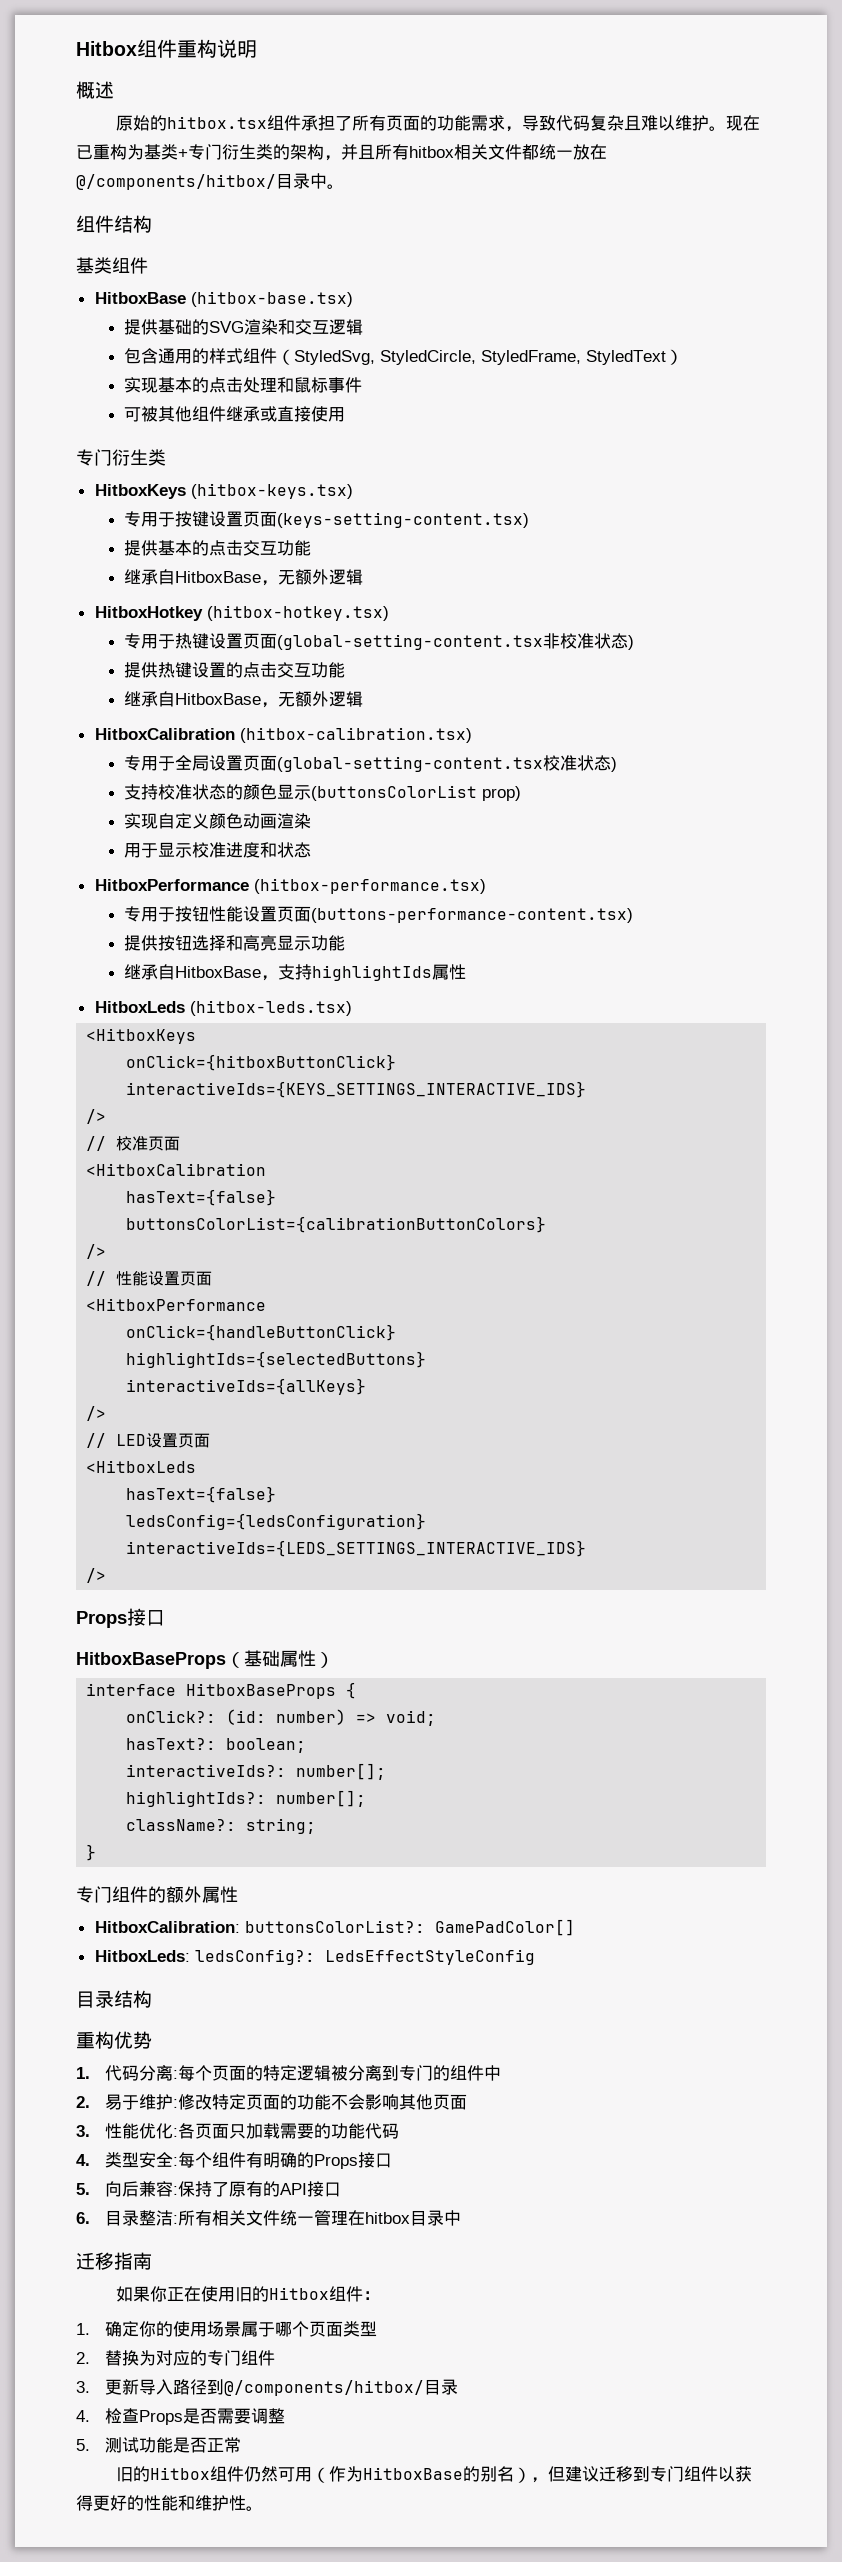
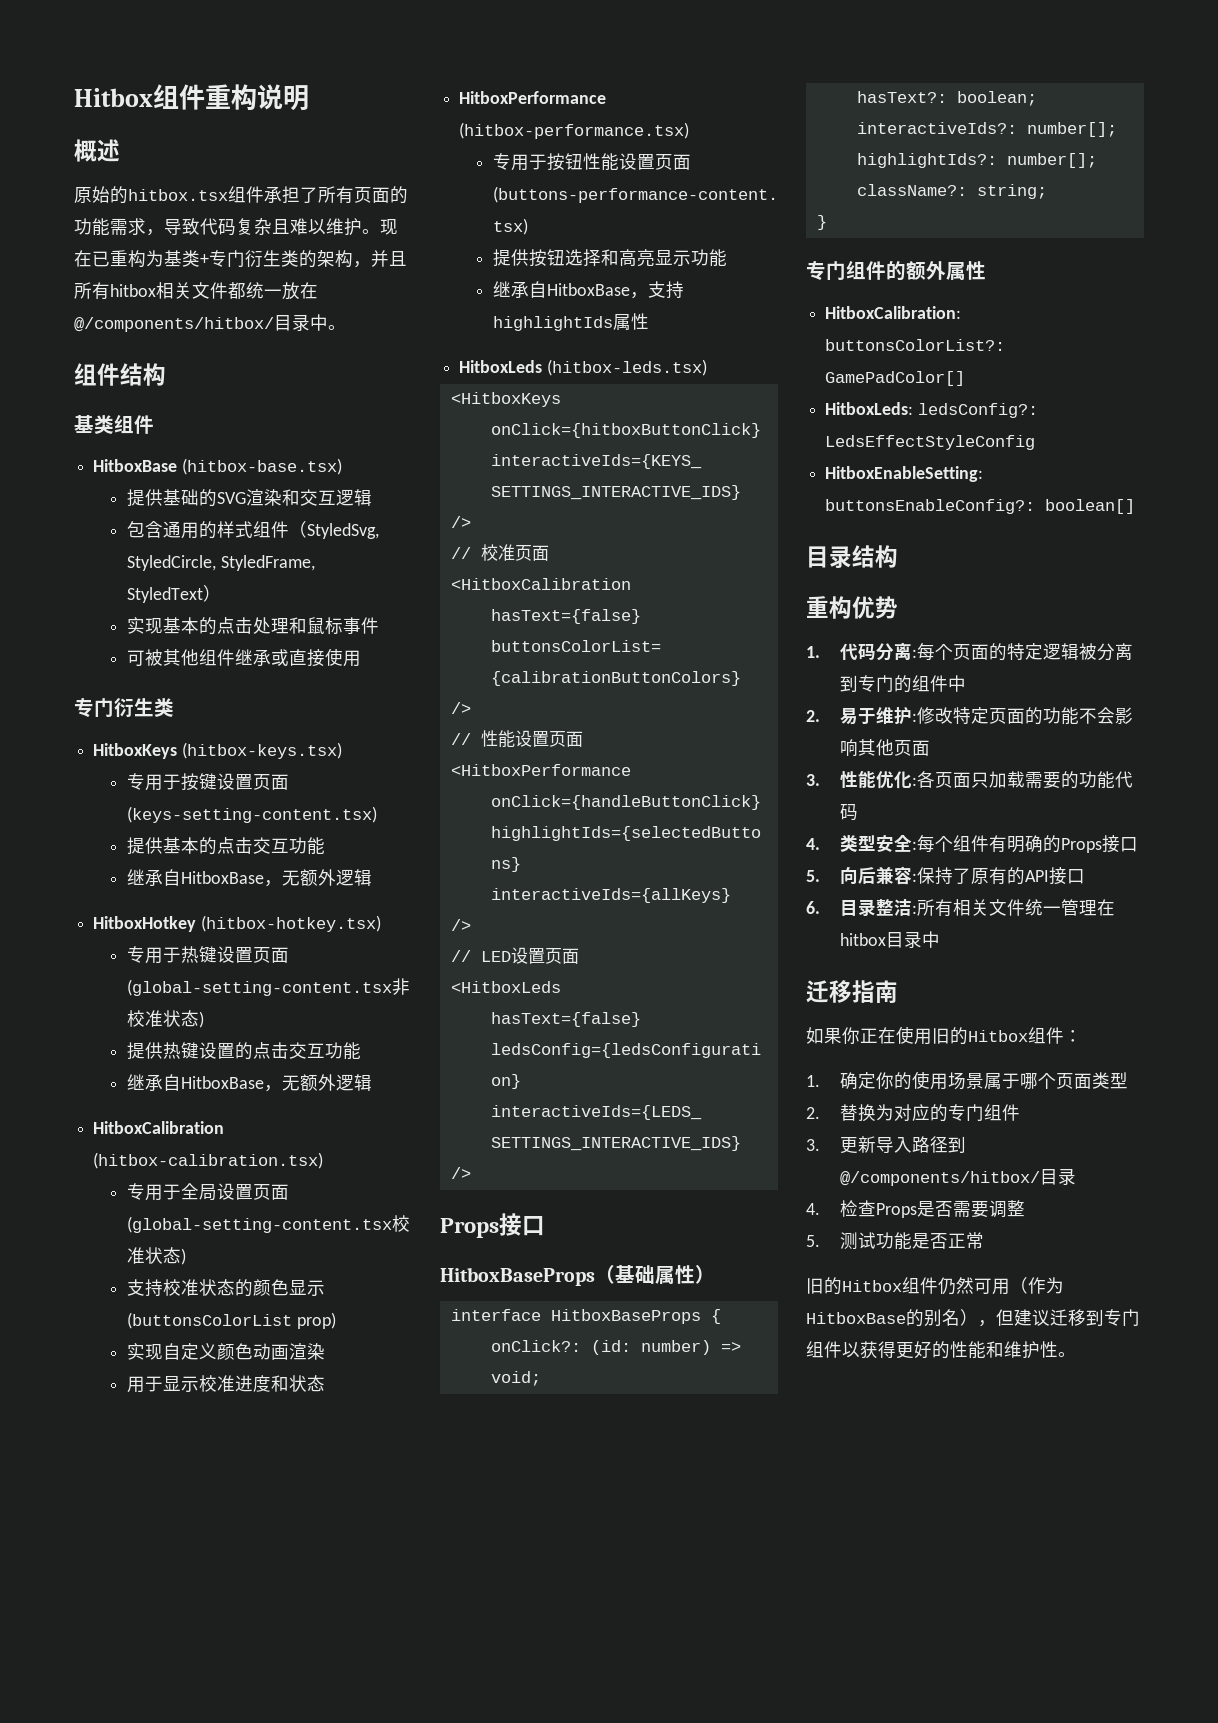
+ HitboxEnableSetting: buttonsEnableConfig?: boolean[]

